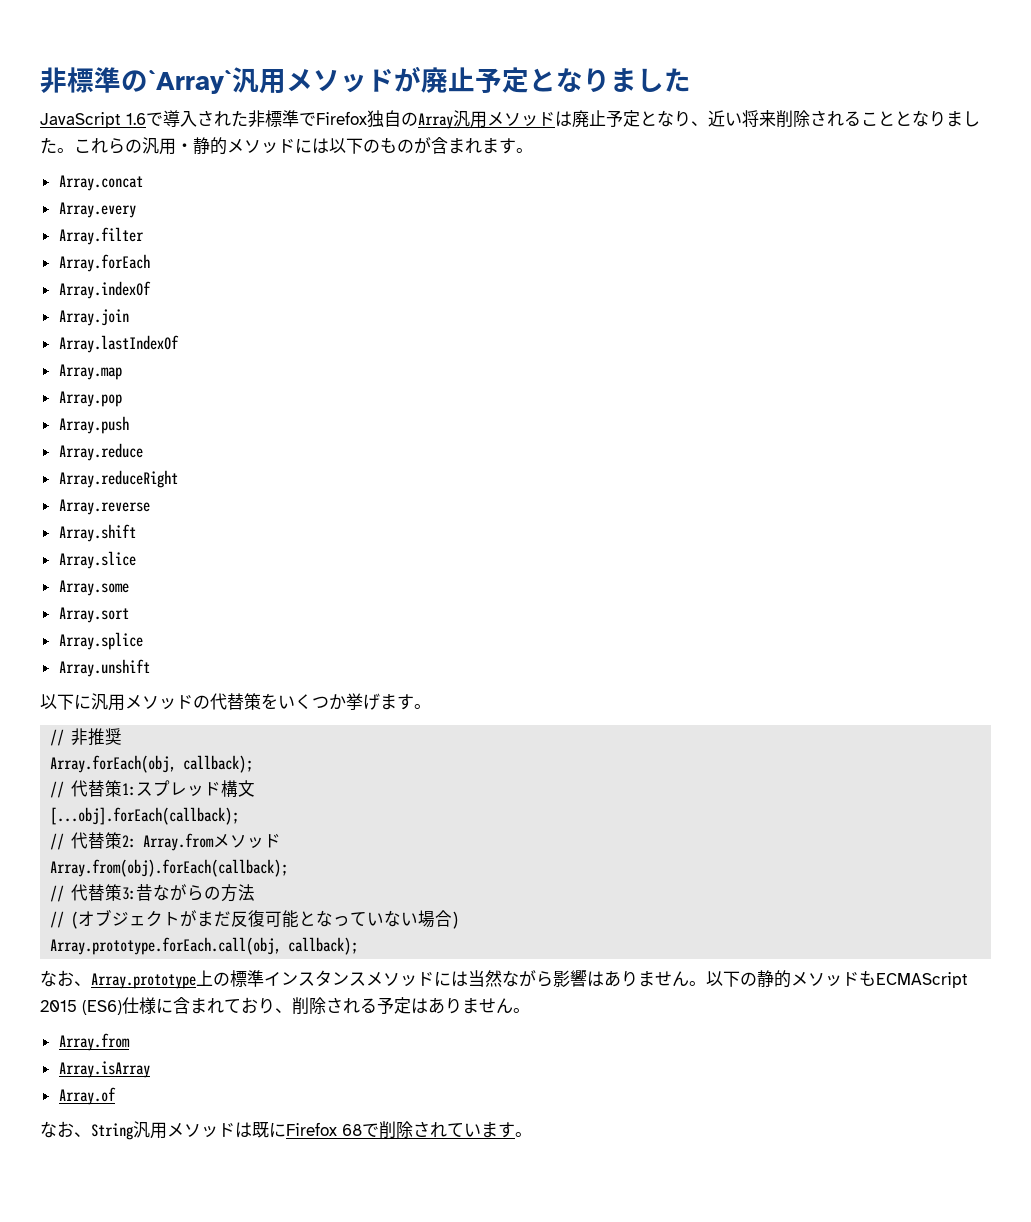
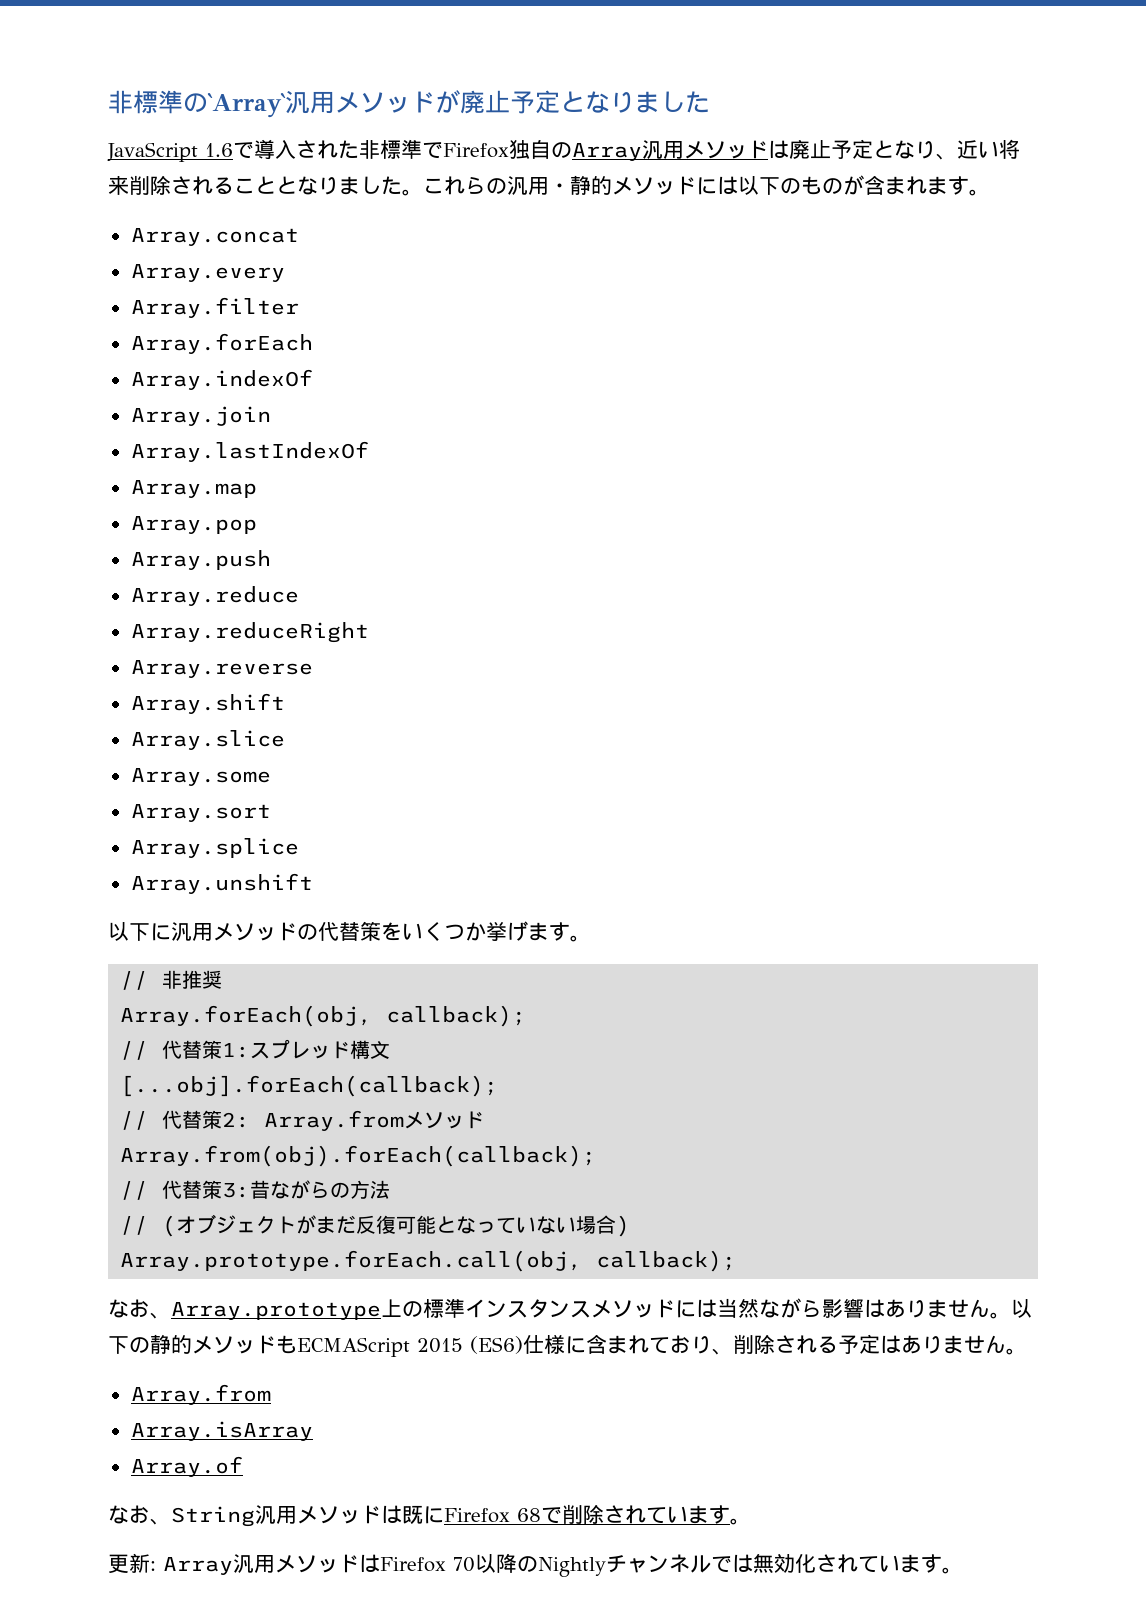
+ 更新: Array汎用メソッドはFirefox 70以降のNightlyチャンネルでは無効化されています。

